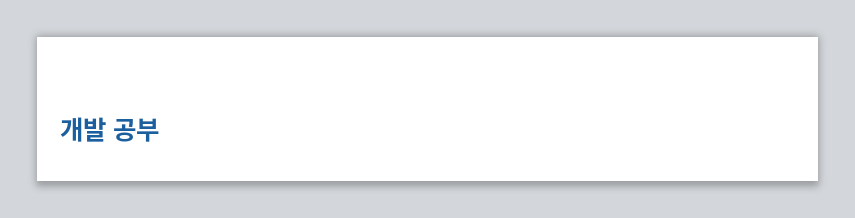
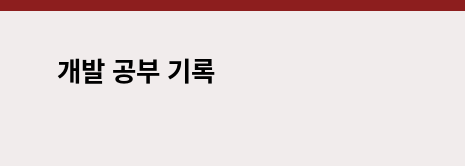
- 개발 공부
+ 개발 공부 기록

